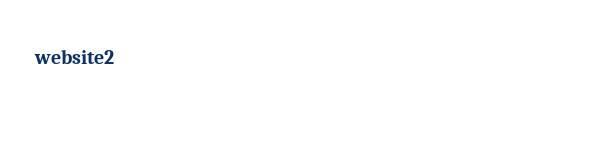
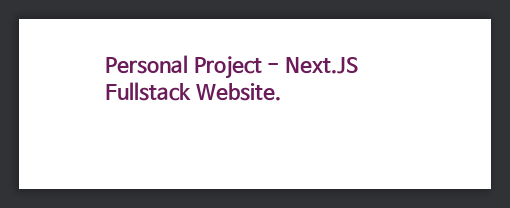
- website2
+ Personal Project - Next.JS Fullstack Website.

